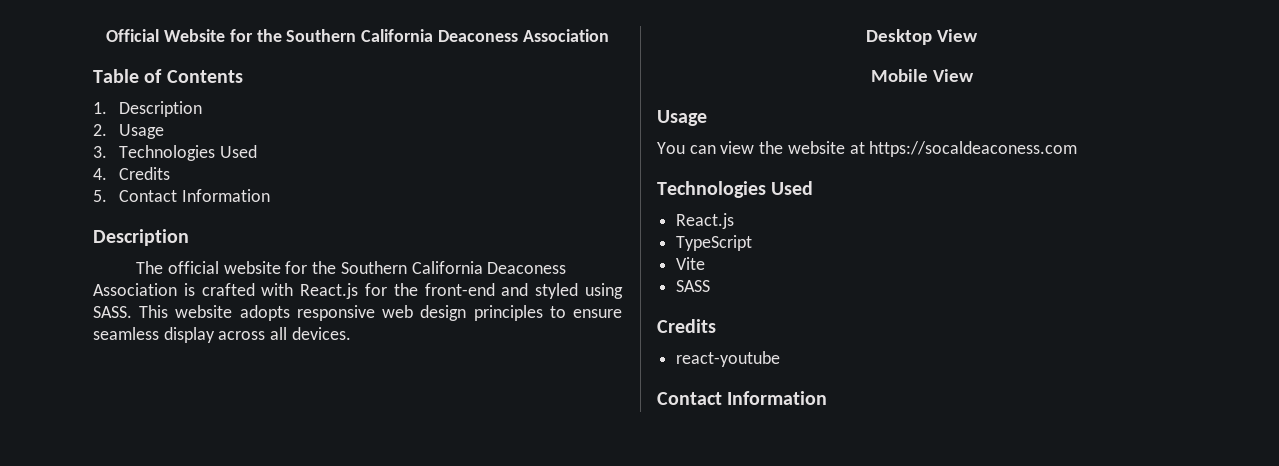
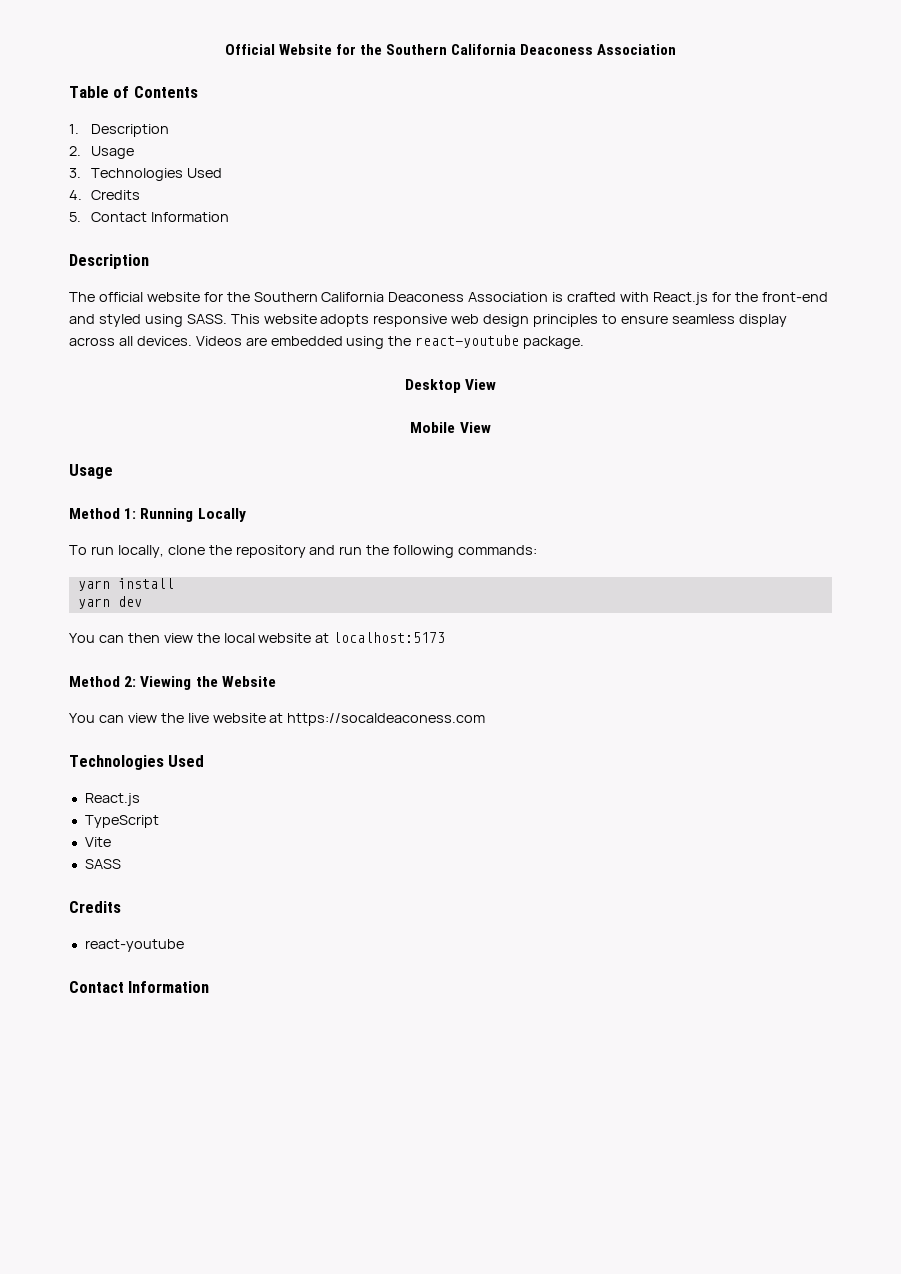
+ Videos are embedded using the react-youtube package.
+ Method 1: Running Locally
+ To run locally, clone the repository and run the following commands:
+ yarn install
+ yarn dev
+ You can then view the local website at localhost:5173
+ Method 2: Viewing the Website
- You can view the website at https://socaldeaconess.com
+ You can view the live website at https://socaldeaconess.com

